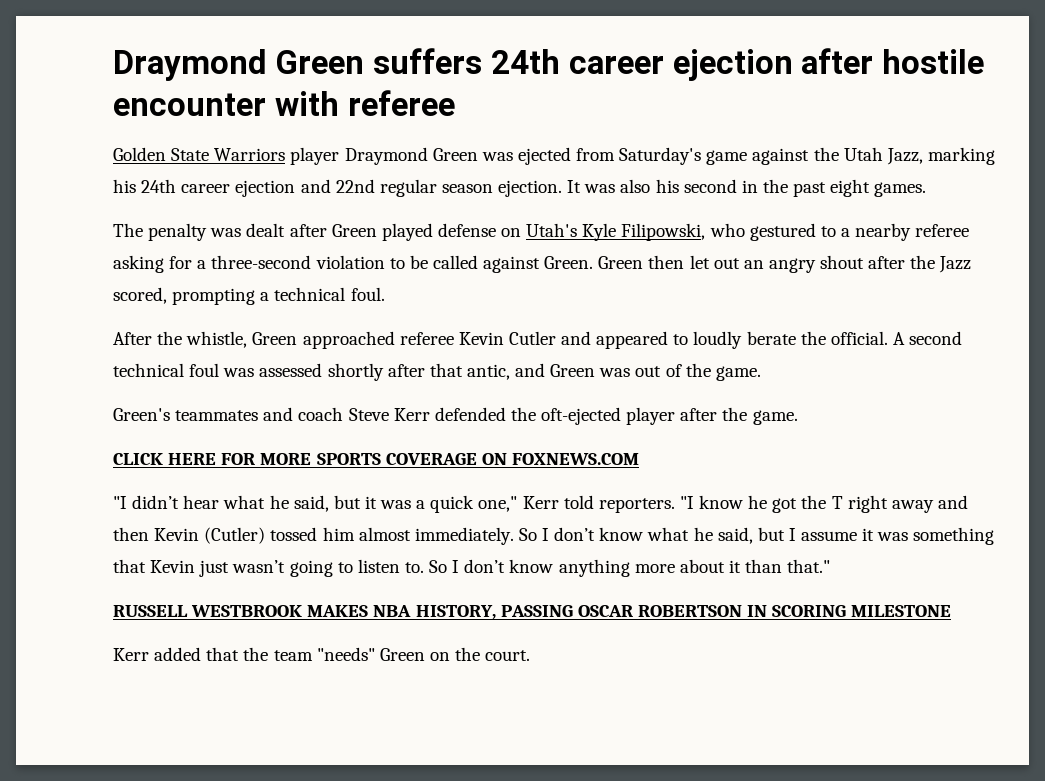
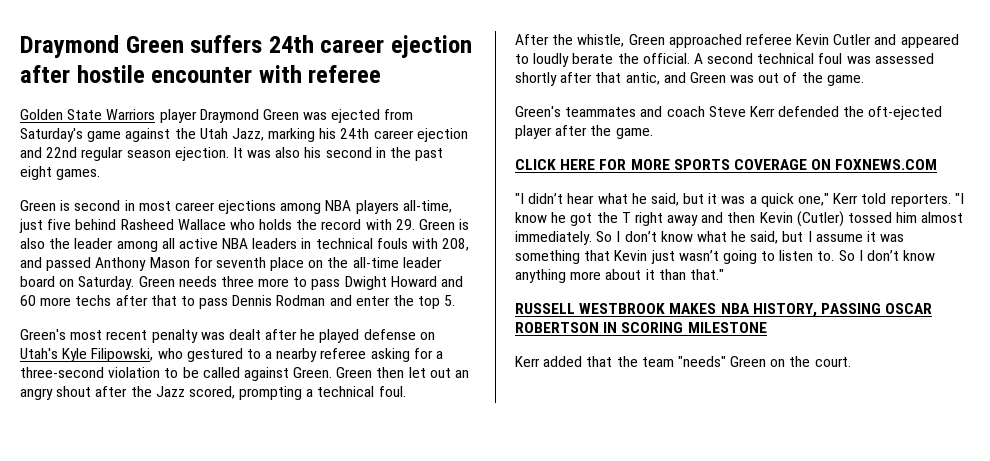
- The penalty was dealt after Green played defense on Utah's Kyle Filipowski, who gestured to a nearby referee asking for a three-second violation to be called against Green.
+ Green is second in most career ejections among NBA players all-time, just five behind Rasheed Wallace who holds the record with 29. Green is also the leader among all active NBA leaders in technical fouls with 208, and passed Anthony Mason for seventh place on the all-time leader board on Saturday. Green needs three more to pass Dwight Howard and 60 more techs after that to pass Dennis Rodman and enter the top 5.
+ Green's most recent penalty was dealt after he played defense on Utah's Kyle Filipowski, who gestured to a nearby referee asking for a three-second violation to be called against Green.

